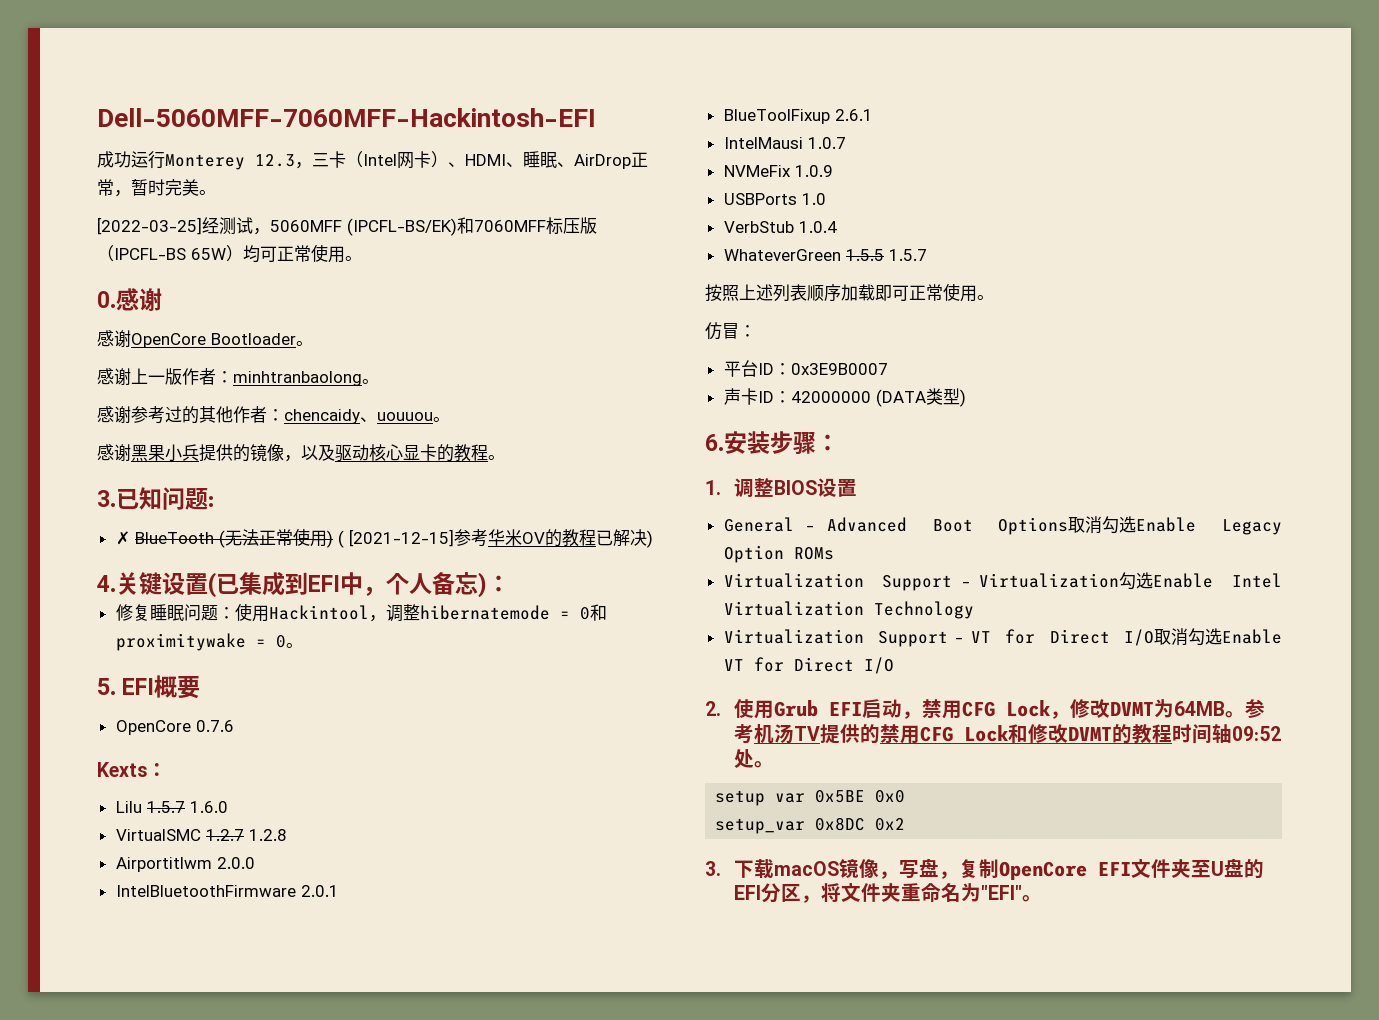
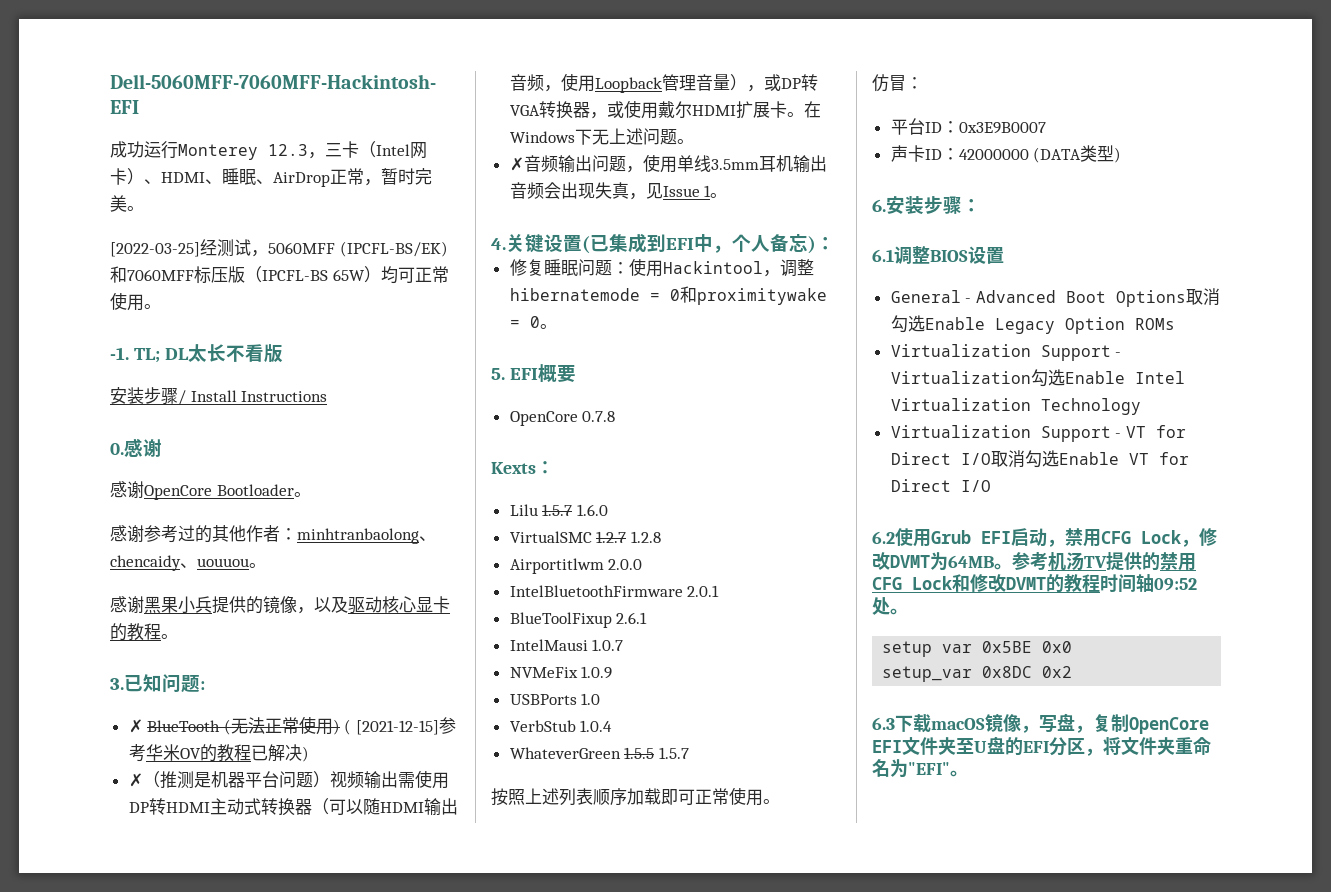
+ -1. TL; DL太长不看版
+ 安装步骤/ Install Instructions
- 感谢上一版作者：minhtranbaolong。
- 感谢参考过的其他作者：chencaidy、uouuou。
+ 感谢参考过的其他作者：minhtranbaolong、chencaidy、uouuou。
+ ✗（推测是机器平台问题）视频输出需使用DP转HDMI主动式转换器（可以随HDMI输出音频，使用Loopback管理音量），或DP转VGA转换器，或使用戴尔HDMI扩展卡。在Windows下无上述问题。
+ ✗音频输出问题，使用单线3.5mm耳机输出音频会出现失真，见Issue 1。
- OpenCore 0.7.6
+ OpenCore 0.7.8
- 1.调整BIOS设置
+ 6.1调整BIOS设置
- 2.使用Grub EFI启动，禁用CFG Lock，修改DVMT为64MB。
+ 6.2使用Grub EFI启动，禁用CFG Lock，修改DVMT为64MB。
- 3.下载macOS镜像，写盘，复制OpenCore EFI文件夹至U盘的EFI分区，将文件夹重命名为"EFI"。
+ 6.3下载macOS镜像，写盘，复制OpenCore EFI文件夹至U盘的EFI分区，将文件夹重命名为"EFI"。

